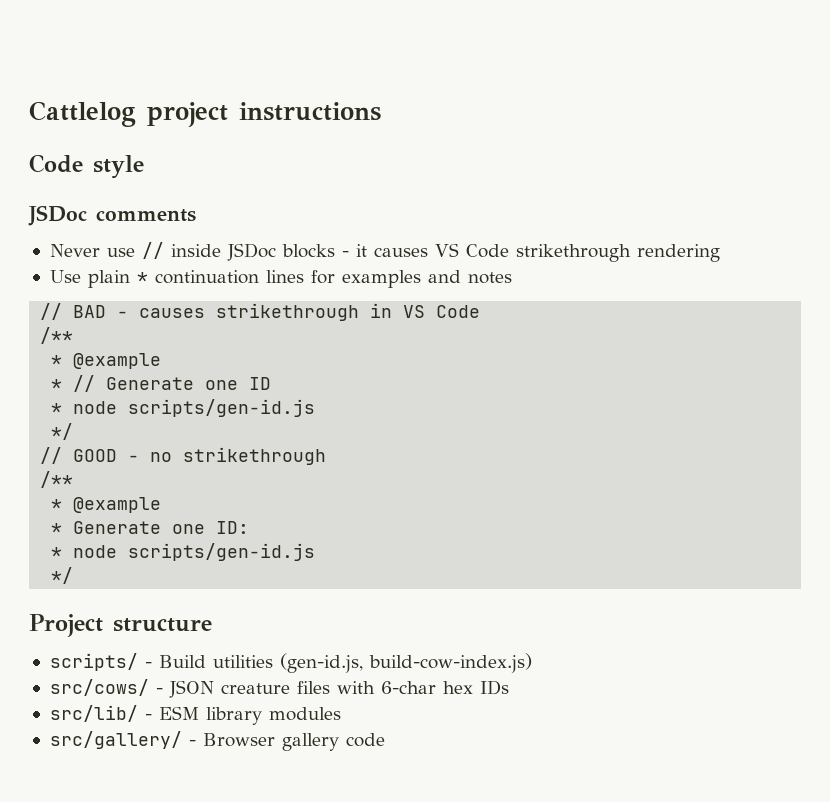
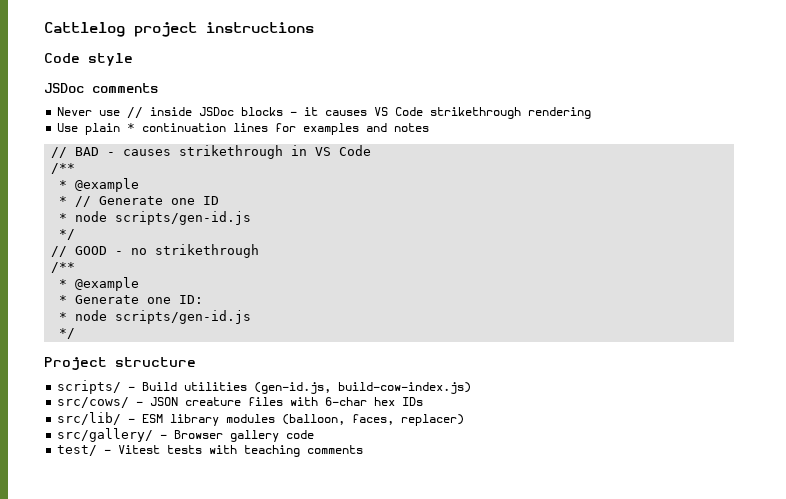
- src/lib/ - ESM library modules
+ src/lib/ - ESM library modules (balloon, faces, replacer)
+ test/ - Vitest tests with teaching comments

